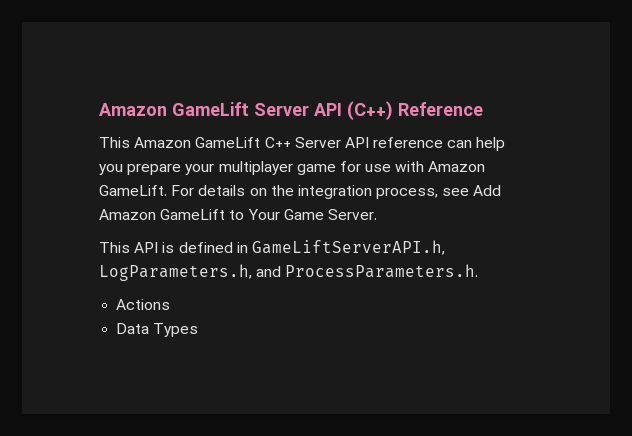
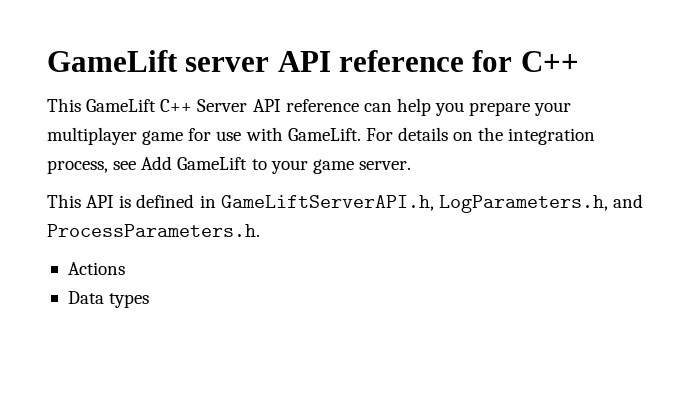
- Amazon GameLift Server API (C++) Reference
- This Amazon GameLift C++ Server API reference can help you prepare your multiplayer game for use with Amazon GameLift.
+ GameLift server API reference for C++
+ This GameLift C++ Server API reference can help you prepare your multiplayer game for use with GameLift.
- For details on the integration process, see Add Amazon GameLift to Your Game Server.
+ For details on the integration process, see Add GameLift to your game server.
- Data Types
+ Data types

